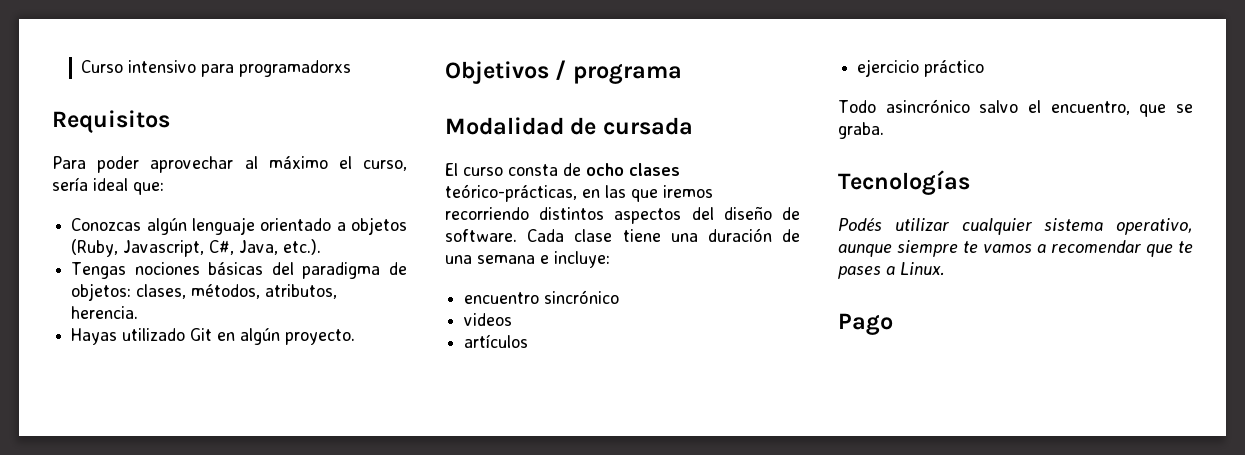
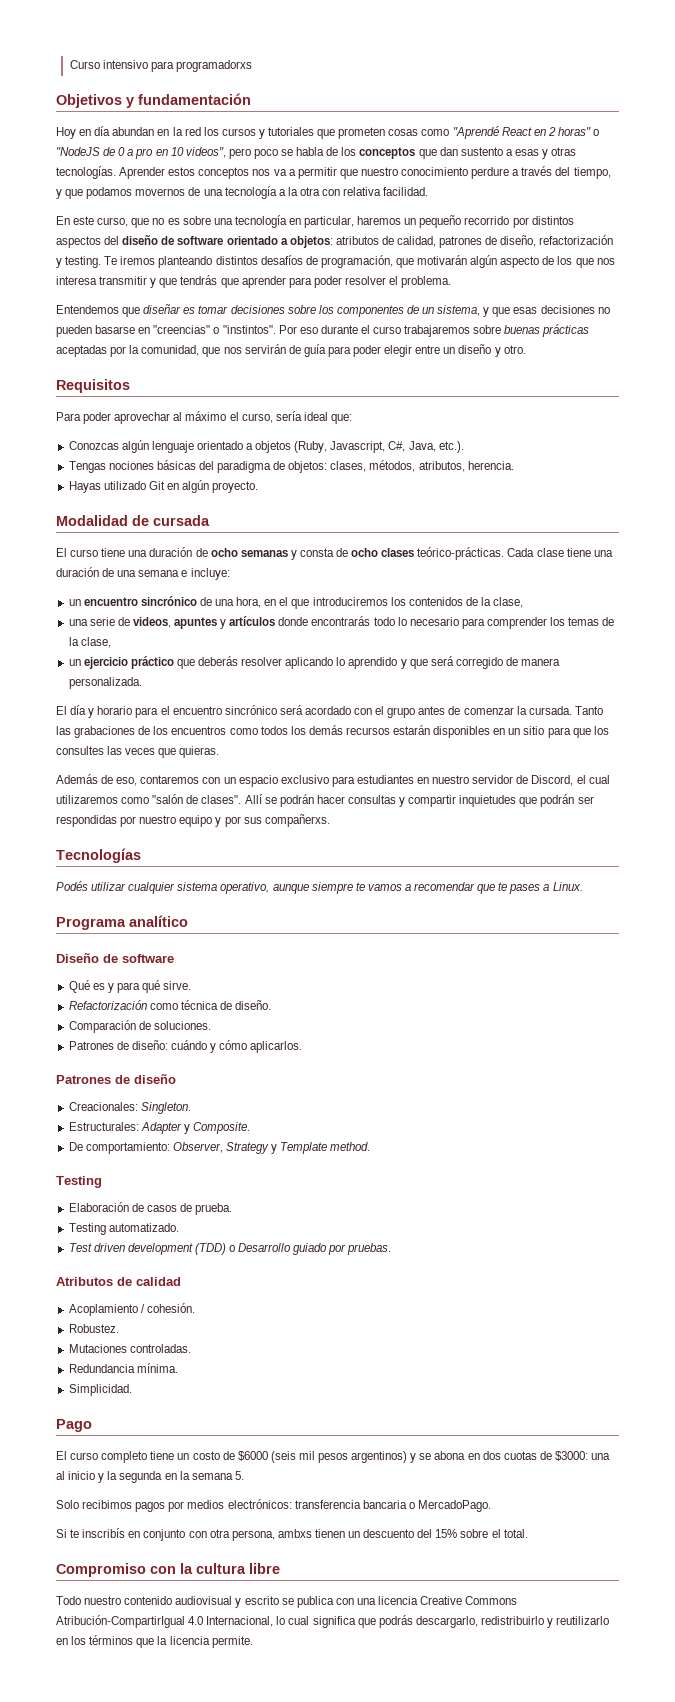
+ Objetivos y fundamentación
+ Hoy en día abundan en la red los cursos y tutoriales que prometen cosas como "Aprendé React en 2 horas" o "NodeJS de 0 a pro en 10 videos", pero poco se habla de los conceptos que dan sustento a esas y otras tecnologías. Aprender estos conceptos nos va a permitir que nuestro conocimiento perdure a través del tiempo, y que podamos movernos de una tecnología a la otra con relativa facilidad.
+ En este curso, que no es sobre una tecnología en particular, haremos un pequeño recorrido por distintos aspectos del diseño de software orientado a objetos: atributos de calidad, patrones de diseño, refactorización y testing. Te iremos planteando distintos desafíos de programación, que motivarán algún aspecto de los que nos interesa transmitir y que tendrás que aprender para poder resolver el problema.
+ Entendemos que diseñar es tomar decisiones sobre los componentes de un sistema, y que esas decisiones no pueden basarse en "creencias" o "instintos". Por eso durante el curso trabajaremos sobre buenas prácticas aceptadas por la comunidad, que nos servirán de guía para poder elegir entre un diseño y otro.
- Objetivos / programa
- El curso consta de ocho clases teórico-prácticas, en las que iremos recorriendo distintos aspectos del diseño de software.
+ El curso tiene una duración de ocho semanas y consta de ocho clases teórico-prácticas.
- encuentro sincrónico
- videos
- artículos
- ejercicio práctico
- Todo asincrónico salvo el encuentro, que se graba.
+ un encuentro sincrónico de una hora, en el que introduciremos los contenidos de la clase,
+ una serie de videos, apuntes y artículos donde encontrarás todo lo necesario para comprender los temas de la clase,
+ un ejercicio práctico que deberás resolver aplicando lo aprendido y que será corregido de manera personalizada.
+ El día y horario para el encuentro sincrónico será acordado con el grupo antes de comenzar la cursada. Tanto las grabaciones de los encuentros como todos los demás recursos estarán disponibles en un sitio para que los consultes las veces que quieras.
+ Además de eso, contaremos con un espacio exclusivo para estudiantes en nuestro servidor de Discord, el cual utilizaremos como "salón de clases". Allí se podrán hacer consultas y compartir inquietudes que podrán ser respondidas por nuestro equipo y por sus compañerxs.
+ Programa analítico
+ Diseño de software
+ Qué es y para qué sirve.
+ Refactorización como técnica de diseño.
+ Comparación de soluciones.
+ Patrones de diseño: cuándo y cómo aplicarlos.
+ Patrones de diseño
+ Creacionales: Singleton.
+ Estructurales: Adapter y Composite.
+ De comportamiento: Observer, Strategy y Template method.
+ Testing
+ Elaboración de casos de prueba.
+ Testing automatizado.
+ Test driven development (TDD) o Desarrollo guiado por pruebas.
+ Atributos de calidad
+ Acoplamiento / cohesión.
+ Robustez.
+ Mutaciones controladas.
+ Redundancia mínima.
+ Simplicidad.
  Pago
+ El curso completo tiene un costo de $6000 (seis mil pesos argentinos) y se abona en dos cuotas de $3000: una al inicio y la segunda en la semana 5.
+ Solo recibimos pagos por medios electrónicos: transferencia bancaria o MercadoPago.
+ Si te inscribís en conjunto con otra persona, ambxs tienen un descuento del 15% sobre el total.
+ Compromiso con la cultura libre
+ Todo nuestro contenido audiovisual y escrito se publica con una licencia Creative Commons Atribución-CompartirIgual 4.0 Internacional, lo cual significa que podrás descargarlo, redistribuirlo y reutilizarlo en los términos que la licencia permite.

